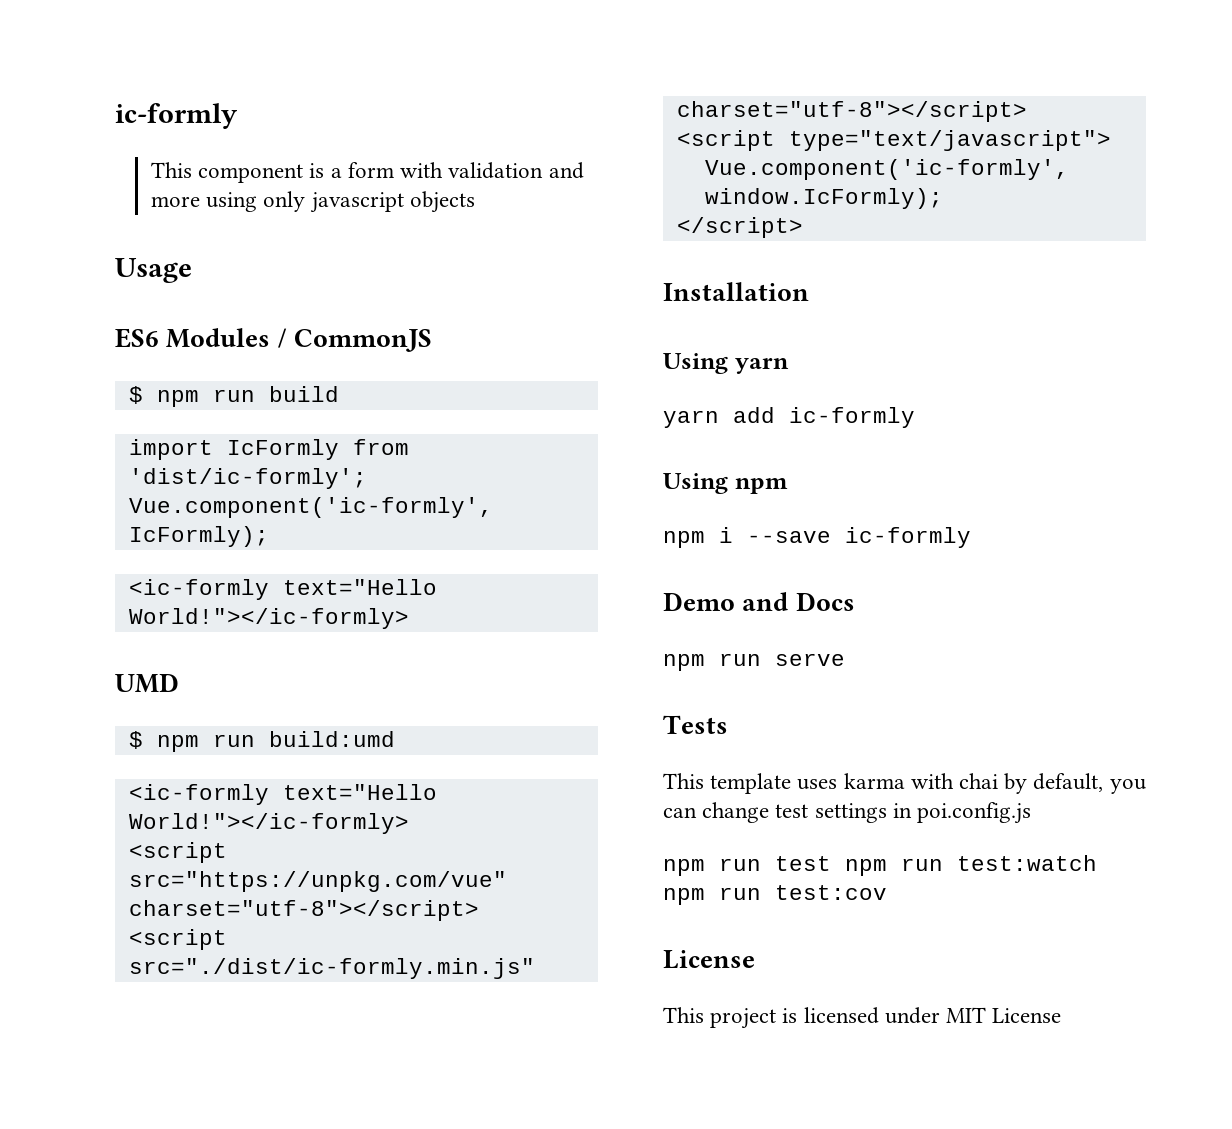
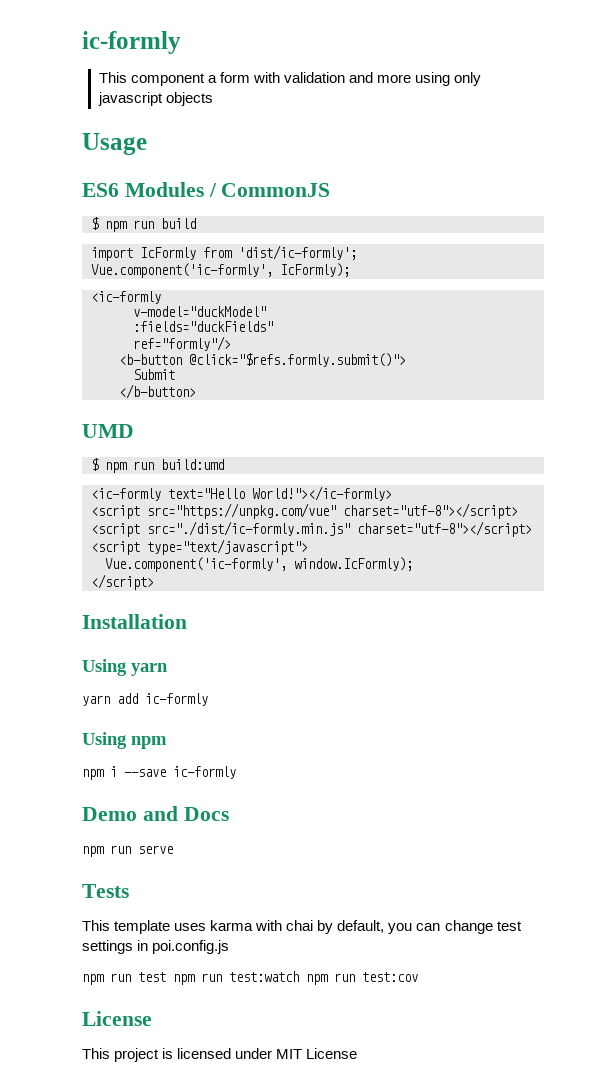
- This component is a form with validation and more using only javascript objects
+ This component a form with validation and more using only javascript objects
  Vue.component('ic-formly', IcFormly);
- <ic-formly text="Hello World!"></ic-formly>
+ <ic-formly
+ v-model="duckModel"
+ :fields="duckFields"
+ ref="formly"/>
+ <b-button @click="$refs.formly.submit()">
+ Submit
+ </b-button>

